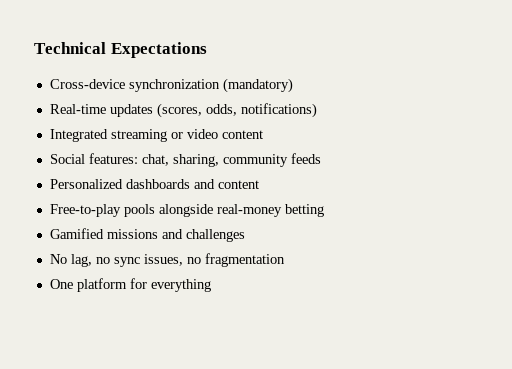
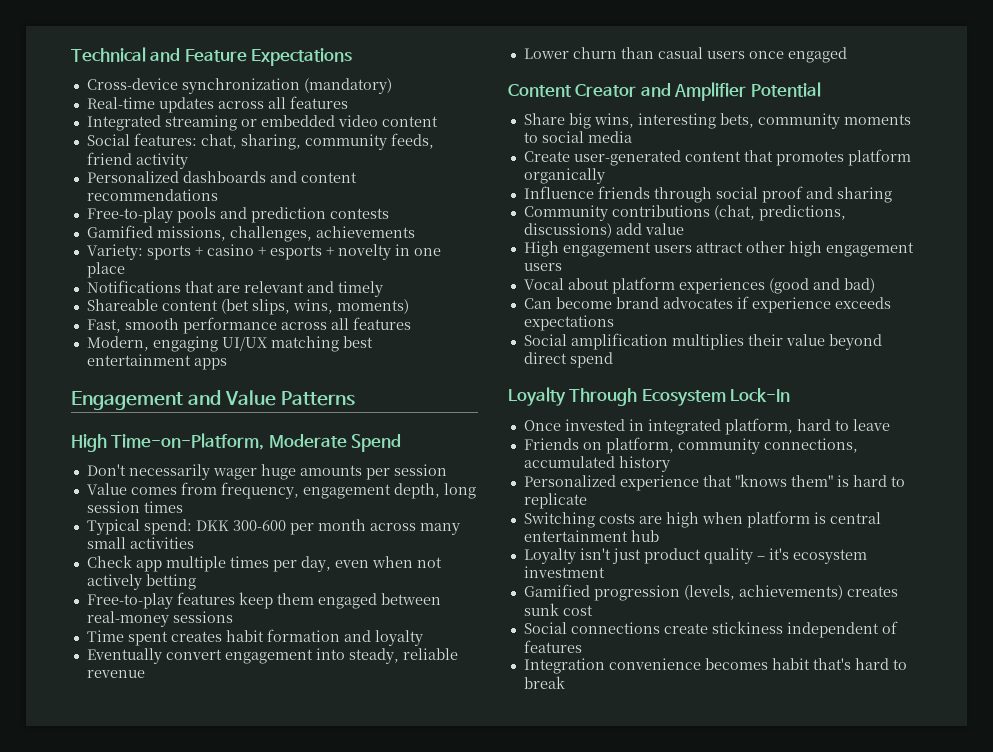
- Technical Expectations
+ Technical and Feature Expectations
- Real-time updates (scores, odds, notifications)
+ Real-time updates across all features
- Integrated streaming or video content
+ Integrated streaming or embedded video content
- Social features: chat, sharing, community feeds
+ Social features: chat, sharing, community feeds, friend activity
- Personalized dashboards and content
+ Personalized dashboards and content recommendations
- Free-to-play pools alongside real-money betting
- Gamified missions and challenges
- No lag, no sync issues, no fragmentation
- One platform for everything
+ Free-to-play pools and prediction contests
+ Gamified missions, challenges, achievements
+ Variety: sports + casino + esports + novelty in one place
+ Notifications that are relevant and timely
+ Shareable content (bet slips, wins, moments)
+ Fast, smooth performance across all features
+ Modern, engaging UI/UX matching best entertainment apps
+ Engagement and Value Patterns
+ High Time-on-Platform, Moderate Spend
+ Don't necessarily wager huge amounts per session
+ Value comes from frequency, engagement depth, long session times
+ Typical spend: DKK 300-600 per month across many small activities
+ Check app multiple times per day, even when not actively betting
+ Free-to-play features keep them engaged between real-money sessions
+ Time spent creates habit formation and loyalty
+ Eventually convert engagement into steady, reliable revenue
+ Lower churn than casual users once engaged
+ Content Creator and Amplifier Potential
+ Share big wins, interesting bets, community moments to social media
+ Create user-generated content that promotes platform organically
+ Influence friends through social proof and sharing
+ Community contributions (chat, predictions, discussions) add value
+ High engagement users attract other high engagement users
+ Vocal about platform experiences (good and bad)
+ Can become brand advocates if experience exceeds expectations
+ Social amplification multiplies their value beyond direct spend
+ Loyalty Through Ecosystem Lock-In
+ Once invested in integrated platform, hard to leave
+ Friends on platform, community connections, accumulated history
+ Personalized experience that "knows them" is hard to replicate
+ Switching costs are high when platform is central entertainment hub
+ Loyalty isn't just product quality – it's ecosystem investment
+ Gamified progression (levels, achievements) creates sunk cost
+ Social connections create stickiness independent of features
+ Integration convenience becomes habit that's hard to break

